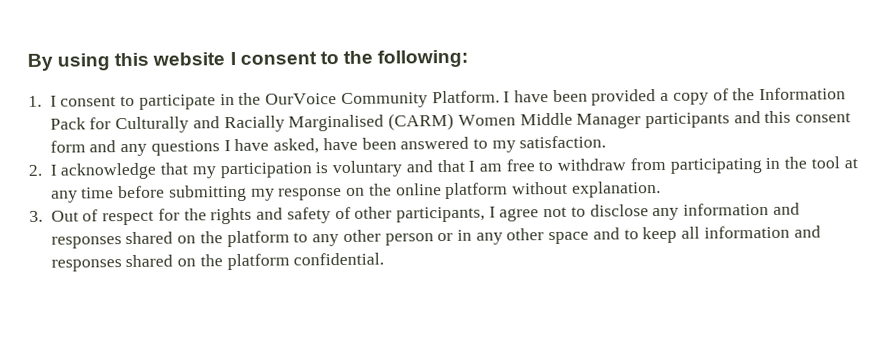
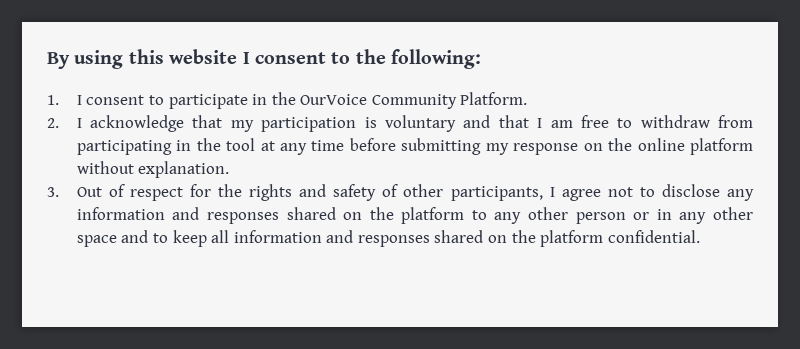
- I have been provided a copy of the Information Pack for Culturally and Racially Marginalised (CARM) Women Middle Manager participants and this consent form and any questions I have asked, have been answered to my satisfaction.

